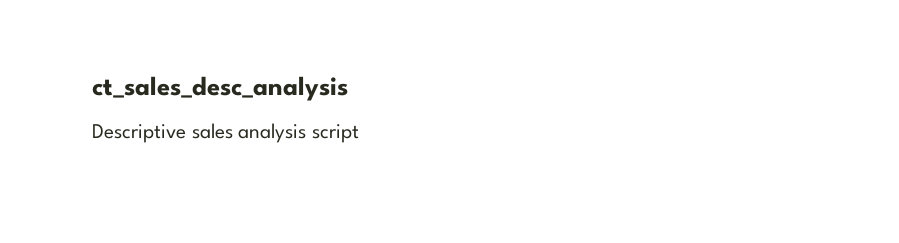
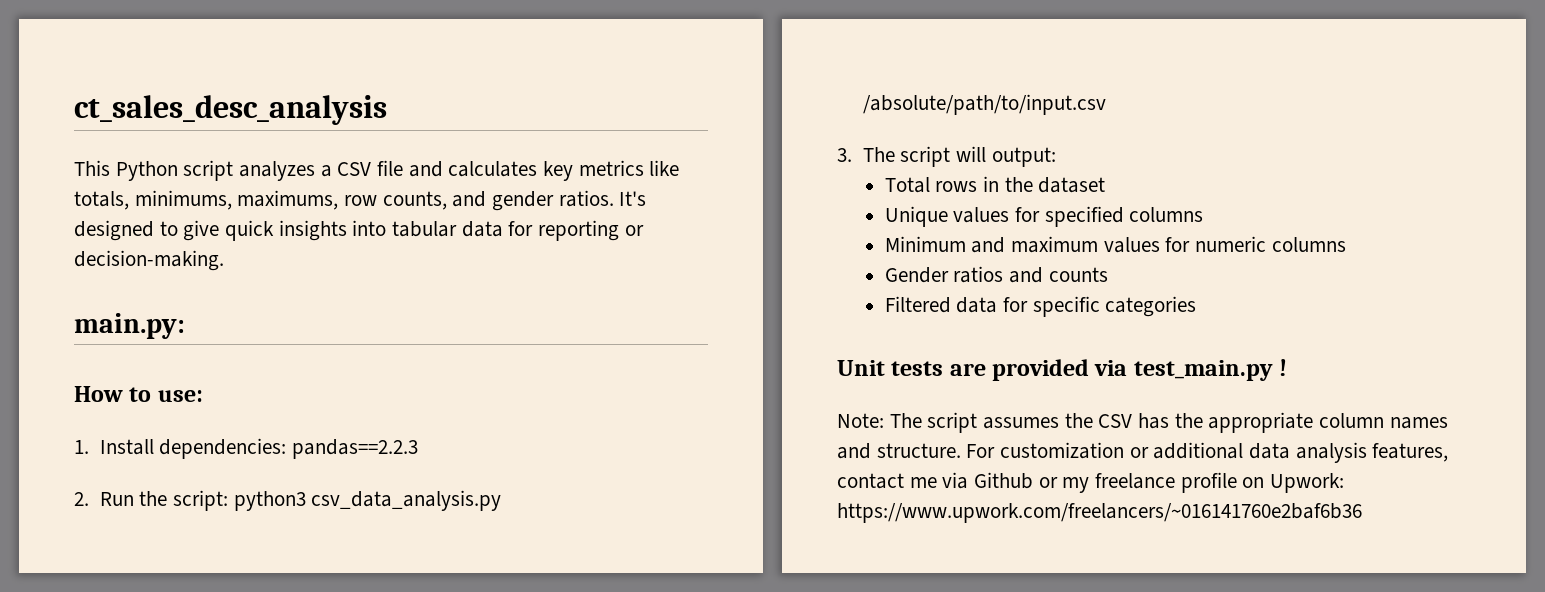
- Descriptive sales analysis script
+ This Python script analyzes a CSV file and calculates key metrics like totals, minimums, maximums, row counts, and gender ratios. It's designed to give quick insights into tabular data for reporting or decision-making.
+ main.py:
+ How to use:
+ 1. Install dependencies: pandas==2.2.3
+ 2. Run the script: python3 csv_data_analysis.py /absolute/path/to/input.csv
+ 3. The script will output:
+ Total rows in the dataset
+ Unique values for specified columns
+ Minimum and maximum values for numeric columns
+ Gender ratios and counts
+ Filtered data for specific categories
+ Unit tests are provided via test_main.py !
+ Note: The script assumes the CSV has the appropriate column names and structure. For customization or additional data analysis features, contact me via Github or my freelance profile on Upwork: https://www.upwork.com/freelancers/~016141760e2baf6b36

